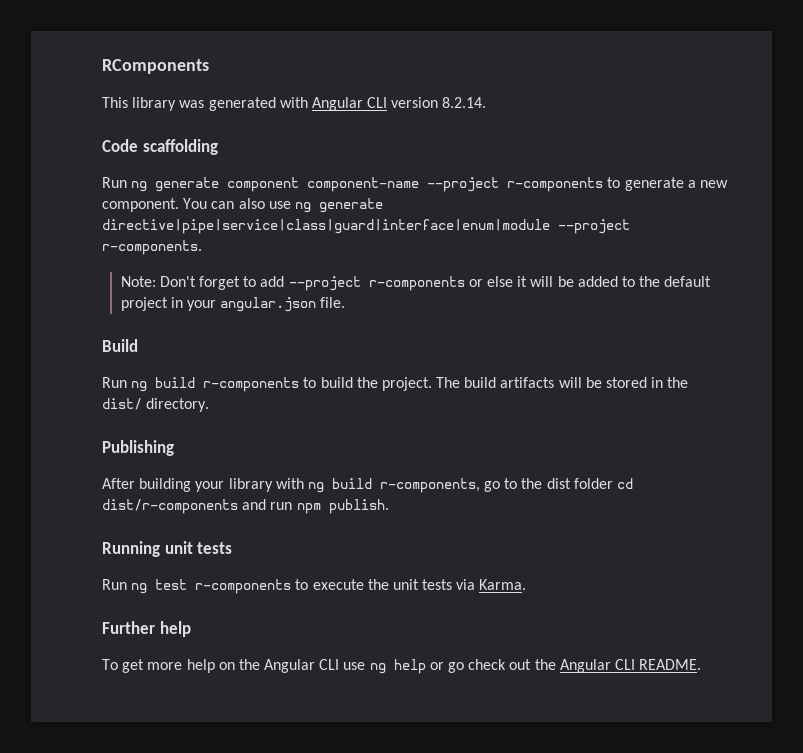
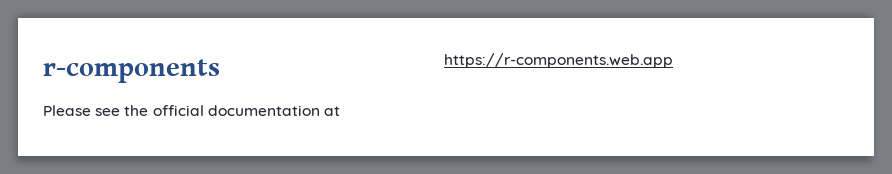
- RComponents
- This library was generated with Angular CLI version 8.2.14.
- Code scaffolding
- Run ng generate component component-name --project r-components to generate a new component. You can also use ng generate directive|pipe|service|class|guard|interface|enum|module --project r-components.
- Note: Don't forget to add --project r-components or else it will be added to the default project in your angular.json file.
- Build
- Run ng build r-components to build the project. The build artifacts will be stored in the dist/ directory.
- Publishing
- After building your library with ng build r-components, go to the dist folder cd dist/r-components and run npm publish.
- Running unit tests
- Run ng test r-components to execute the unit tests via Karma.
- Further help
- To get more help on the Angular CLI use ng help or go check out the Angular CLI README.
+ r-components
+ Please see the official documentation at https://r-components.web.app

